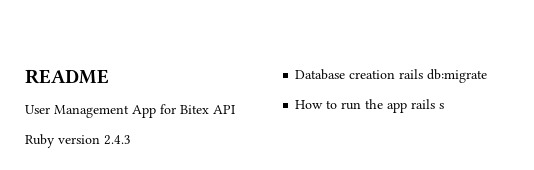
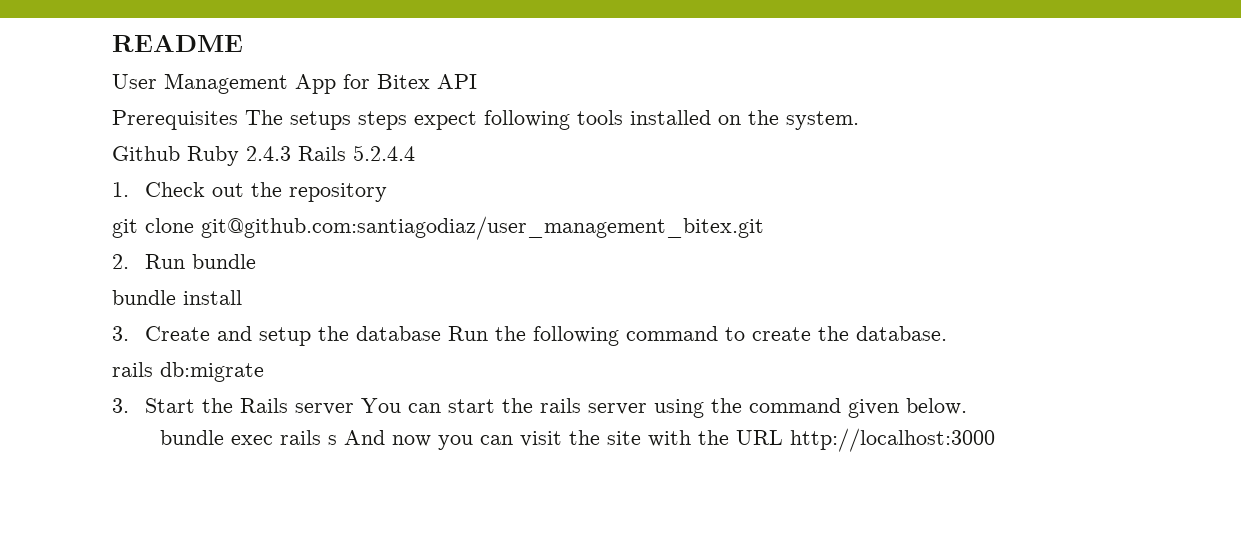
- Ruby version 2.4.3
- Database creation rails db:migrate
- How to run the app rails s
+ Prerequisites The setups steps expect following tools installed on the system.
+ Github Ruby 2.4.3 Rails 5.2.4.4
+ 1. Check out the repository
+ git clone git@github.com:santiagodiaz/user_management_bitex.git
+ 2. Run bundle
+ bundle install
+ 3. Create and setup the database Run the following command to create the database.
+ rails db:migrate
+ 3. Start the Rails server You can start the rails server using the command given below.
+ bundle exec rails s And now you can visit the site with the URL http://localhost:3000

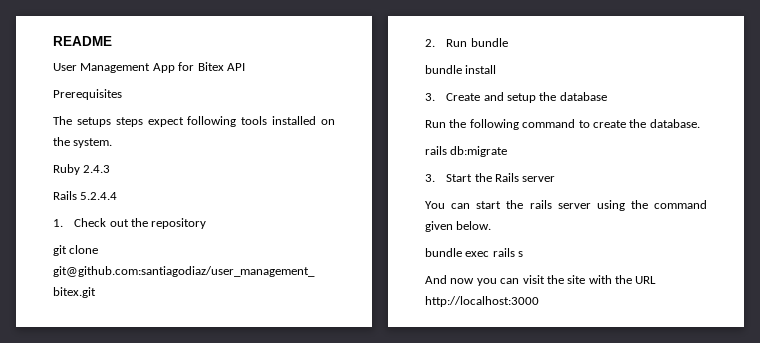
- Prerequisites The setups steps expect following tools installed on the system.
+ Prerequisites
+ The setups steps expect following tools installed on the system.
- Github Ruby 2.4.3 Rails 5.2.4.4
+ Ruby 2.4.3
+ Rails 5.2.4.4
- 3. Create and setup the database Run the following command to create the database.
+ 3. Create and setup the database
+ Run the following command to create the database.
- 3. Start the Rails server You can start the rails server using the command given below.
+ 3. Start the Rails server
+ You can start the rails server using the command given below.
- bundle exec rails s And now you can visit the site with the URL http://localhost:3000
+ bundle exec rails s
+ And now you can visit the site with the URL http://localhost:3000

